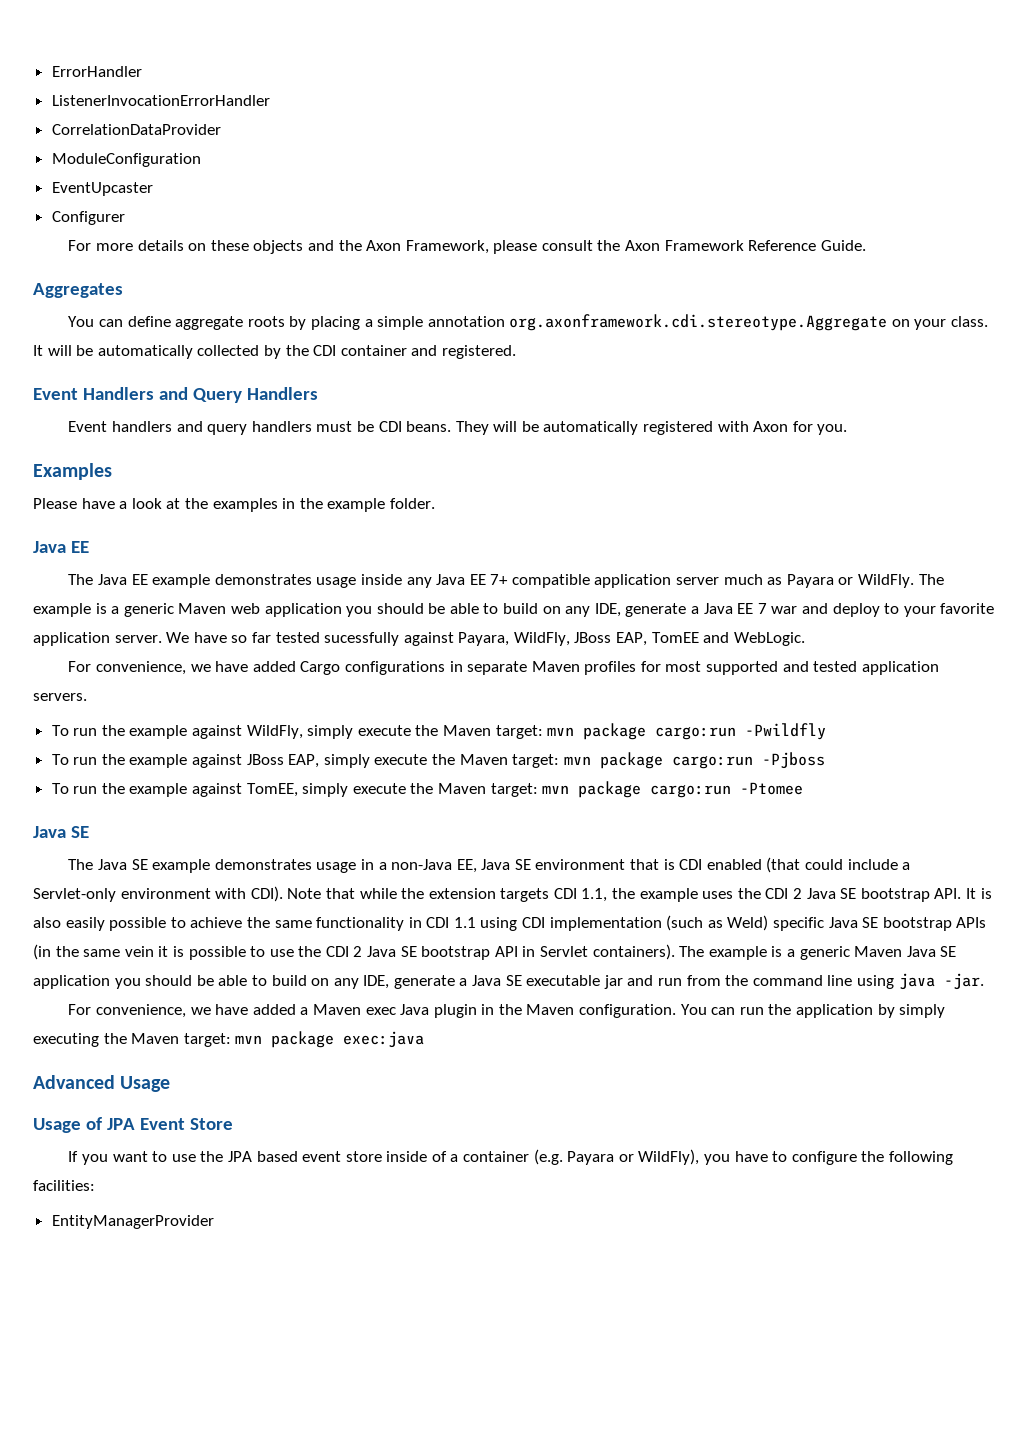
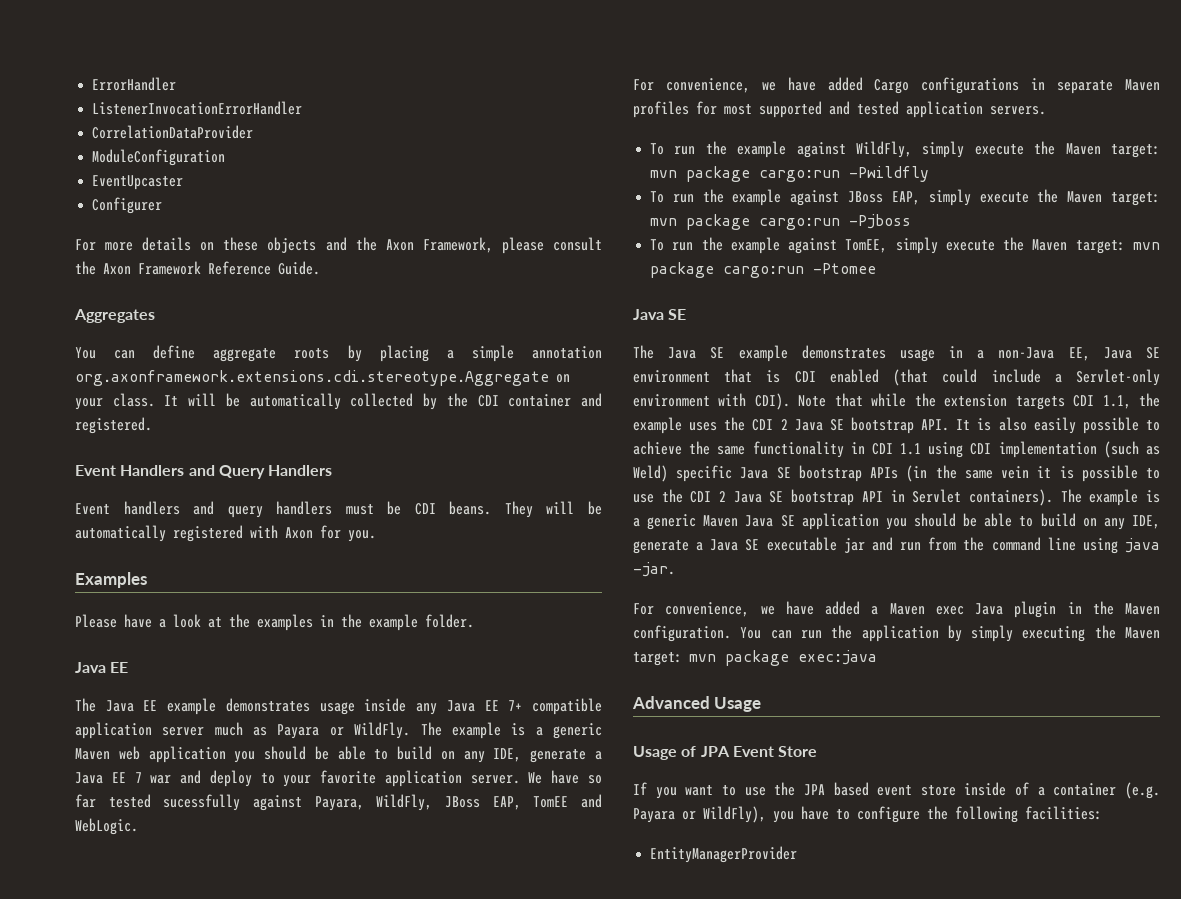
- You can define aggregate roots by placing a simple annotation org.axonframework.cdi.stereotype.Aggregate on your class.
+ You can define aggregate roots by placing a simple annotation org.axonframework.extensions.cdi.stereotype.Aggregate on your class.

